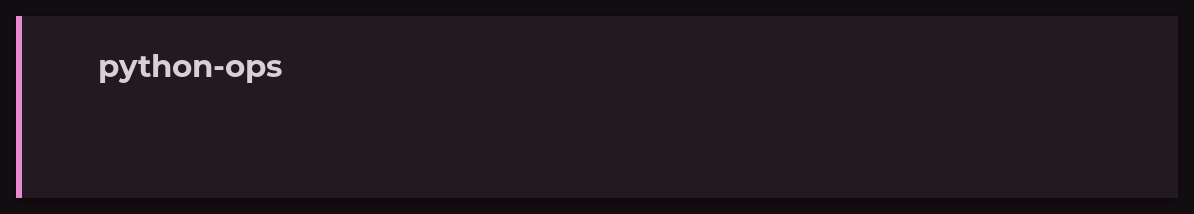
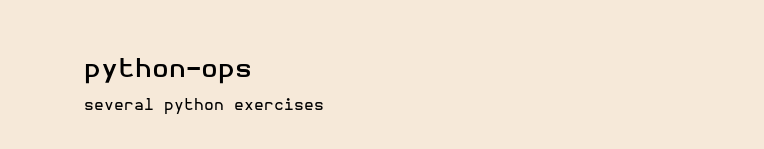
+ several python exercises

